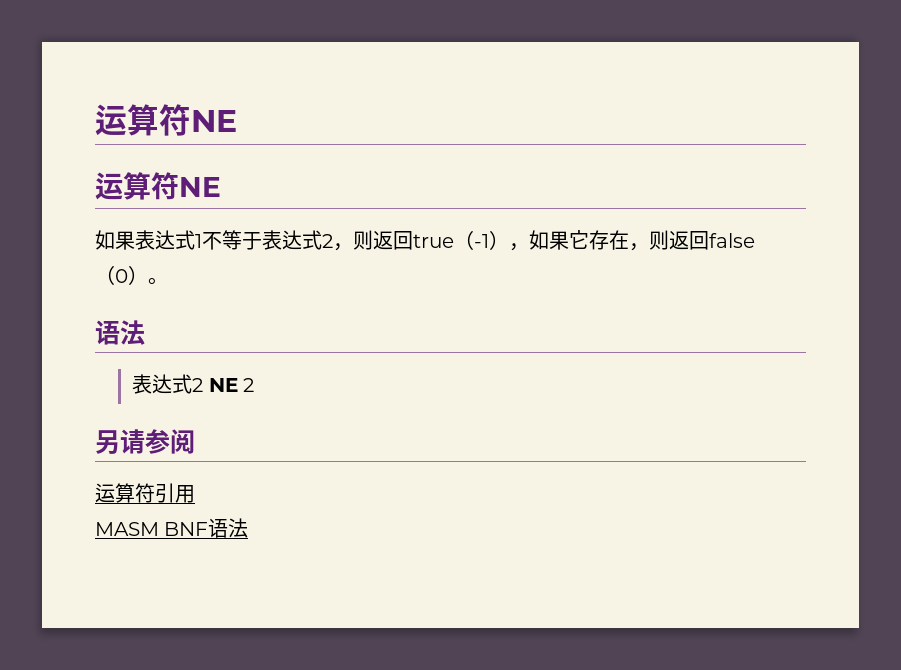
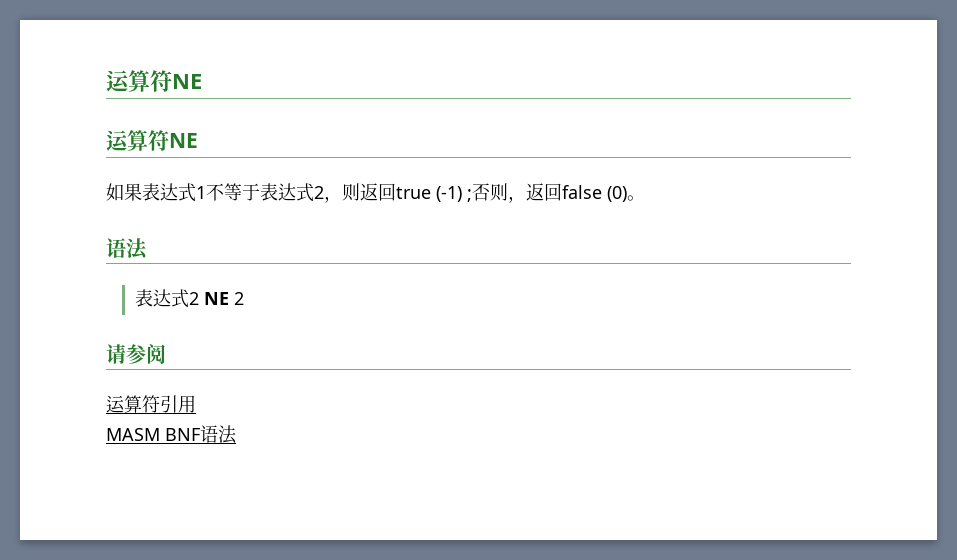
- 如果表达式1不等于表达式2，则返回true（-1），如果它存在，则返回false（0）。
+ 如果表达式1不等于表达式2，则返回true (-1) ;否则，返回false (0)。
- 另请参阅
+ 请参阅

